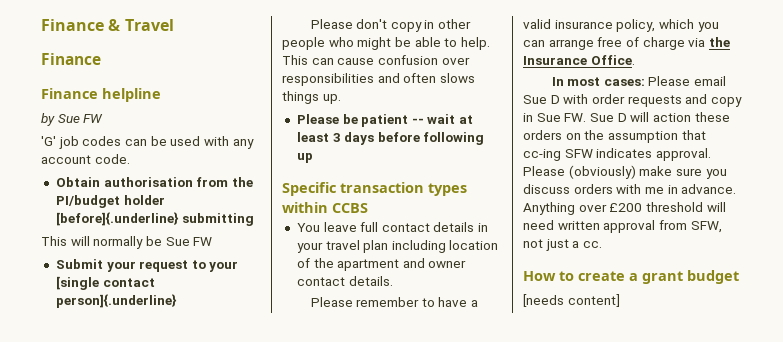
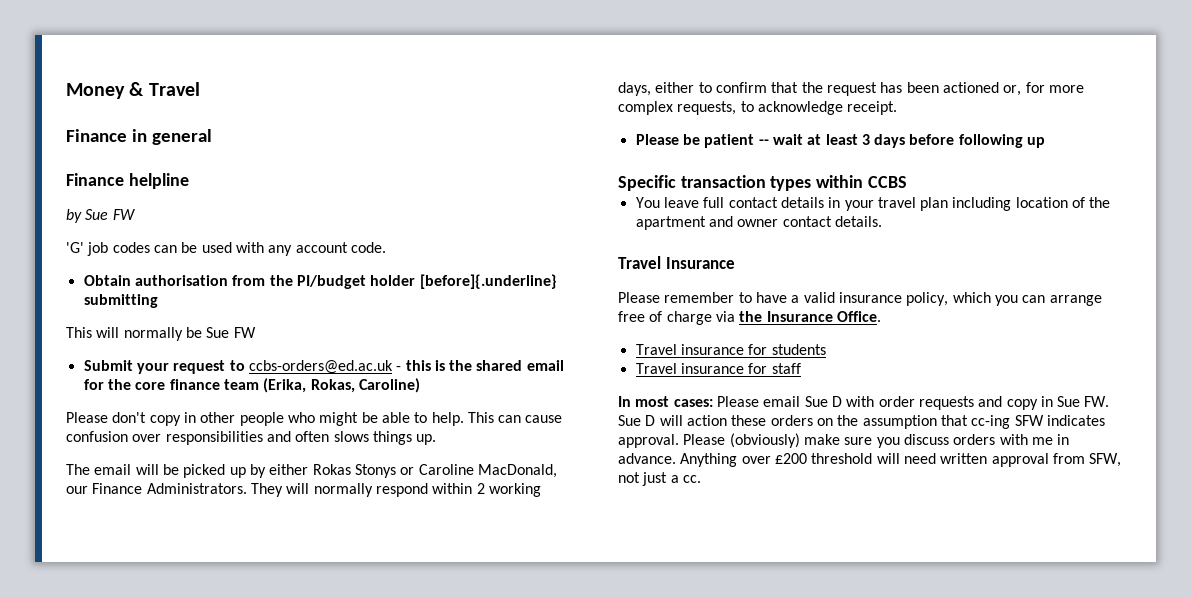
- Finance & Travel
- Finance
+ Money & Travel
+ Finance in general
- Submit your request to your [single contact person]{.underline}
+ Submit your request to ccbs-orders@ed.ac.uk - this is the shared email for the core finance team (Erika, Rokas, Caroline)
+ The email will be picked up by either Rokas Stonys or Caroline MacDonald, our Finance Administrators. They will normally respond within 2 working days, either to confirm that the request has been actioned or, for more complex requests, to acknowledge receipt.
+ Travel Insurance
+ Travel insurance for students
+ Travel insurance for staff
- How to create a grant budget
- [needs content]

